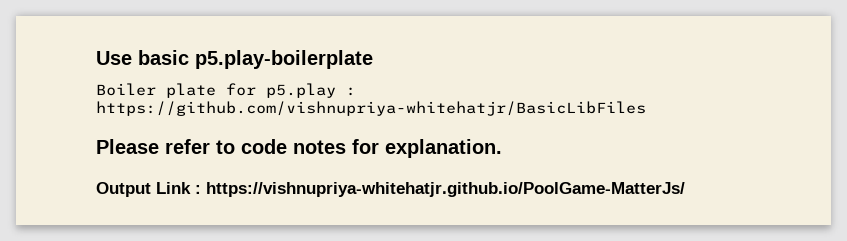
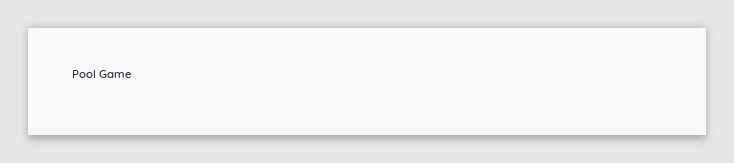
- Use basic p5.play-boilerplate
- Boiler plate for p5.play : https://github.com/vishnupriya-whitehatjr/BasicLibFiles
- Please refer to code notes for explanation.
- Output Link : https://vishnupriya-whitehatjr.github.io/PoolGame-MatterJs/
+ Pool Game

